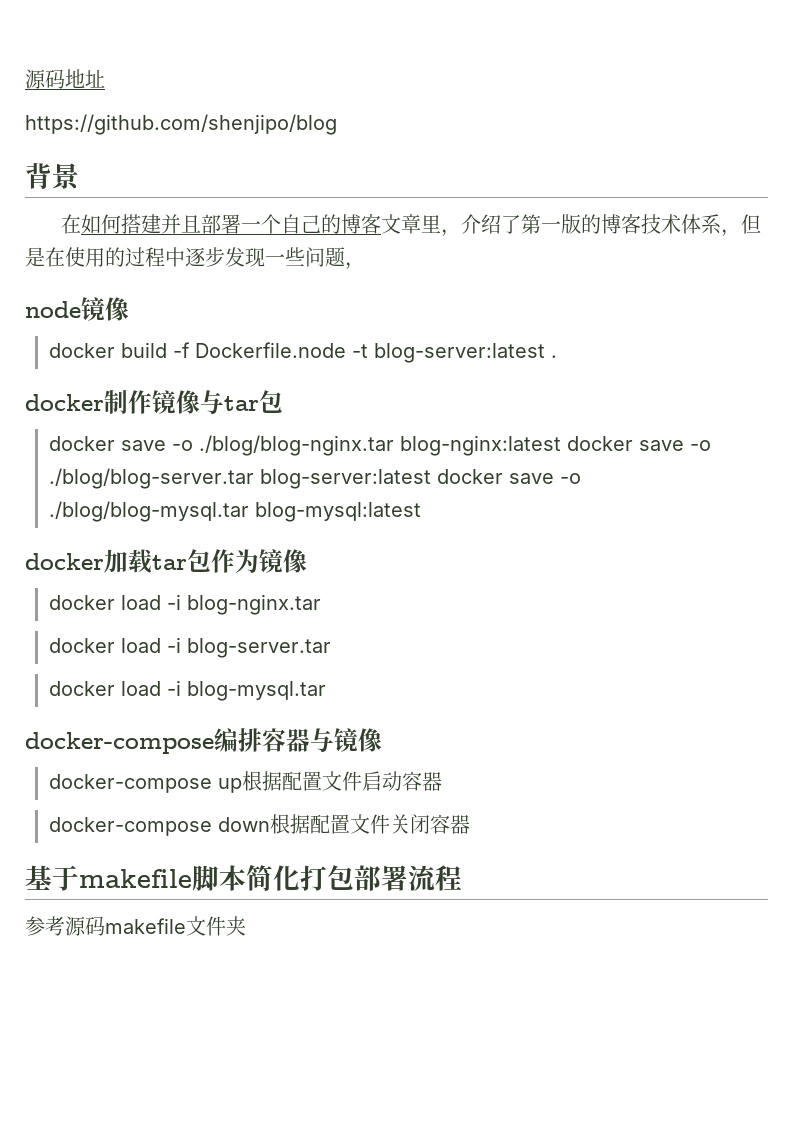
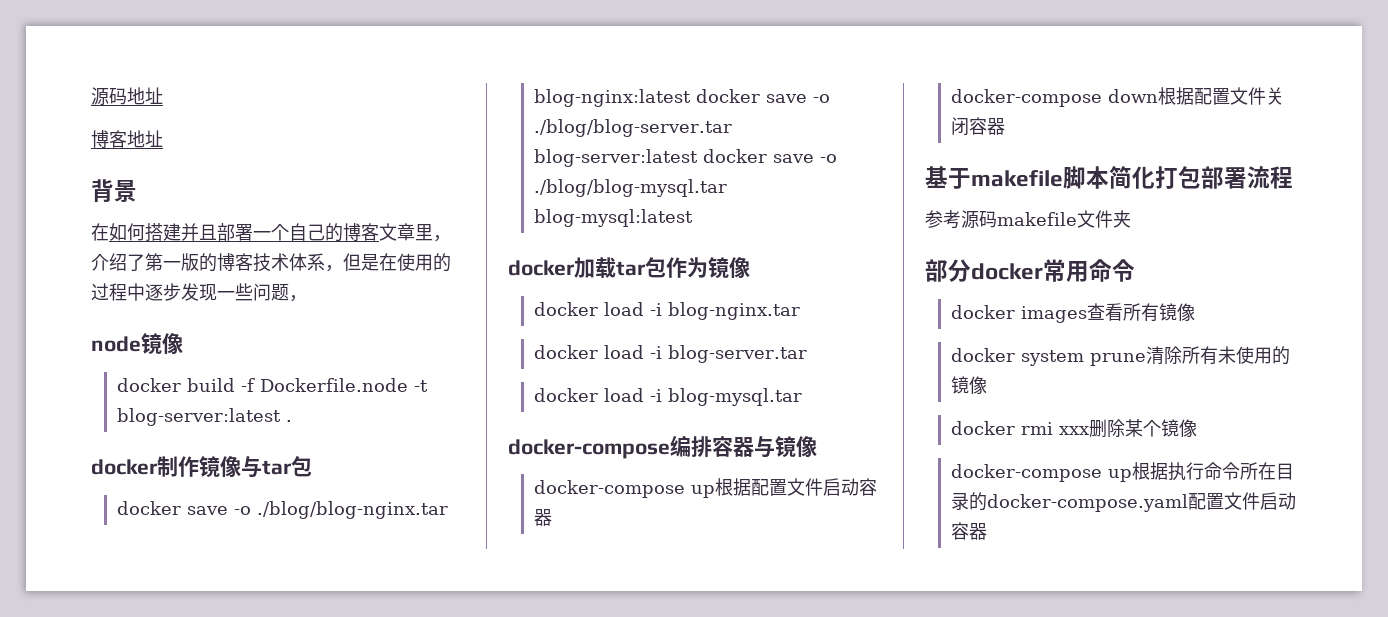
- https://github.com/shenjipo/blog
+ 博客地址
+ 部分docker常用命令
+ docker images查看所有镜像
+ docker system prune清除所有未使用的镜像
+ docker rmi xxx删除某个镜像
+ docker-compose up根据执行命令所在目录的docker-compose.yaml配置文件启动容器

